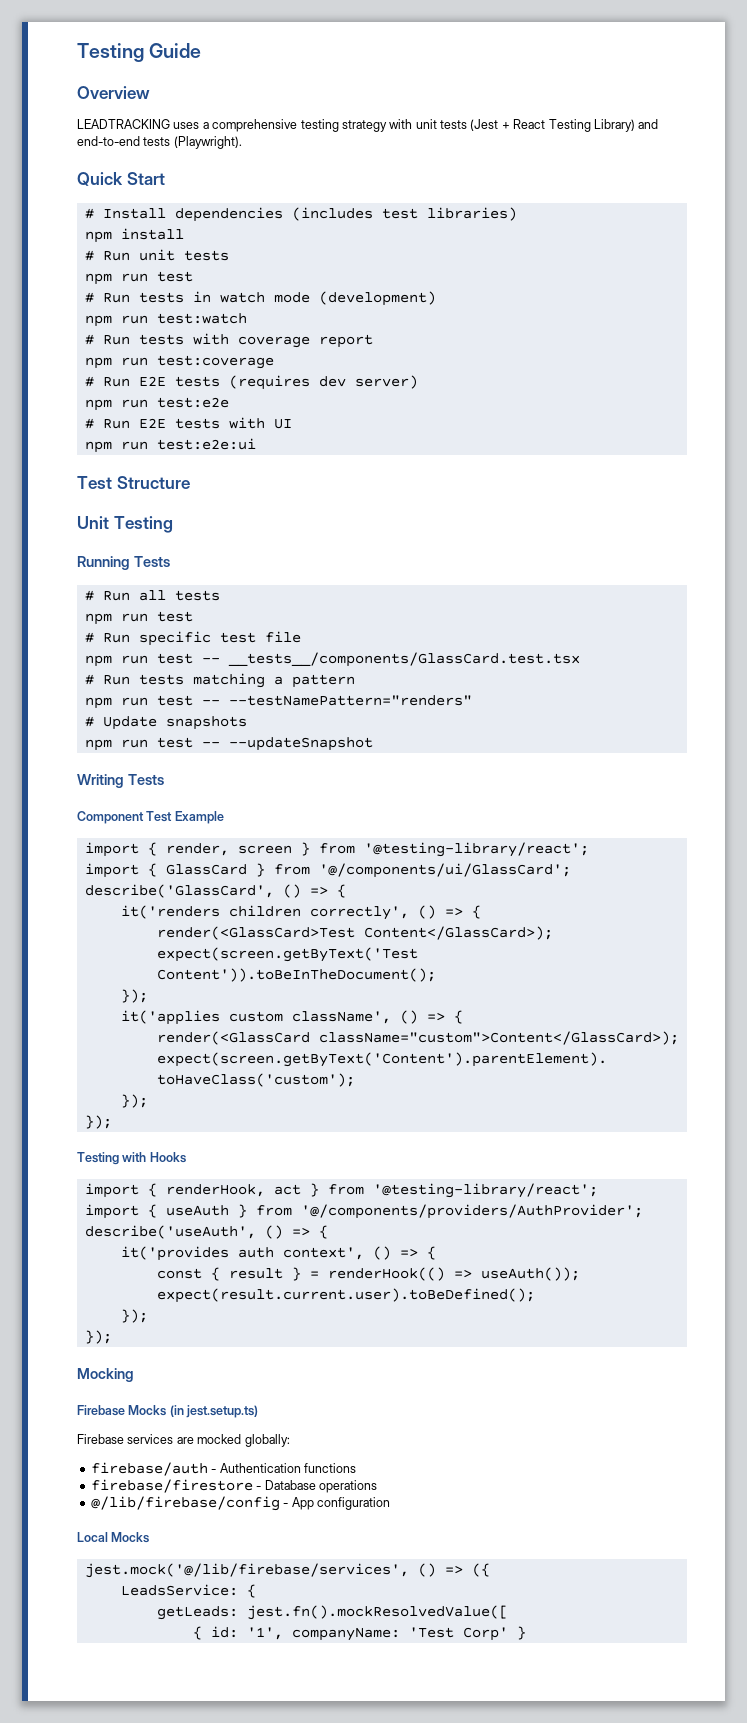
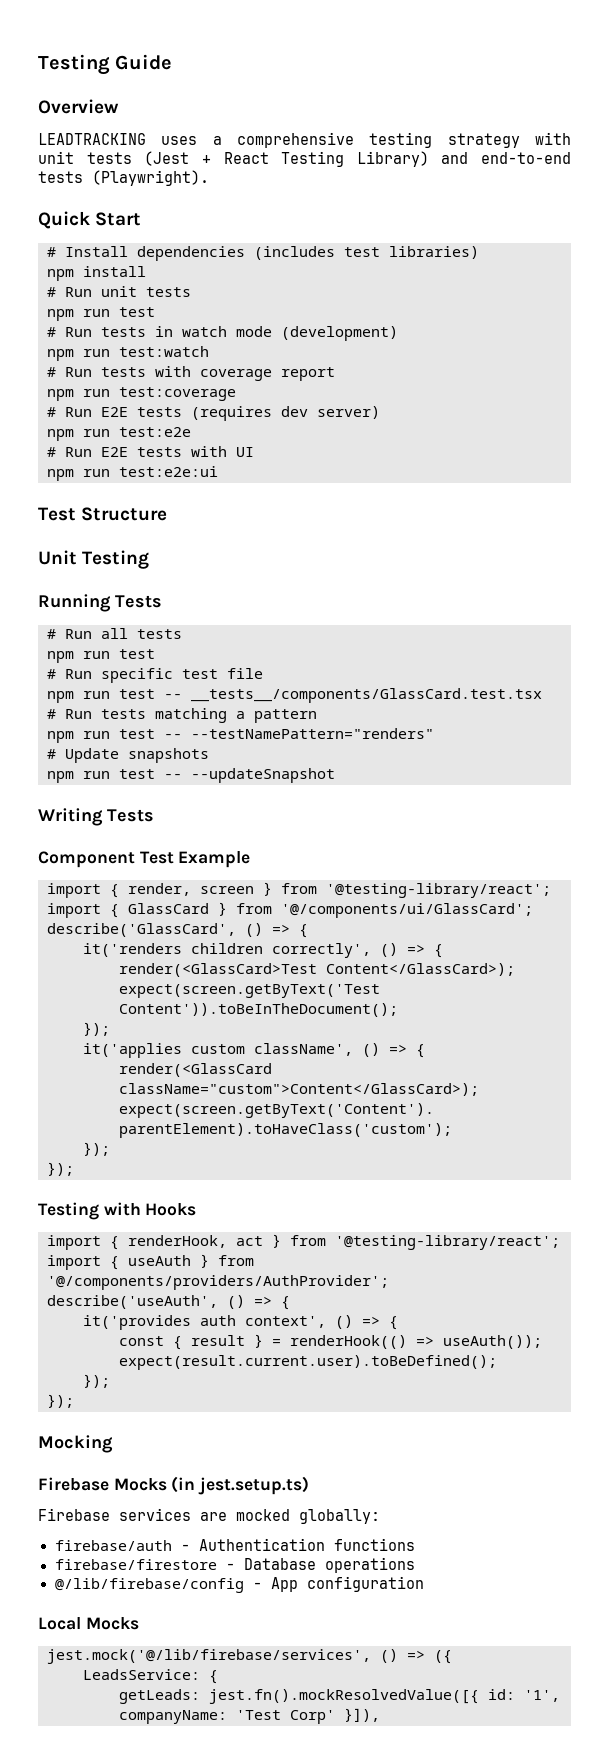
- getLeads: jest.fn().mockResolvedValue([
- { id: '1', companyName: 'Test Corp' }
+ getLeads: jest.fn().mockResolvedValue([{ id: '1', companyName: 'Test Corp' }]),

